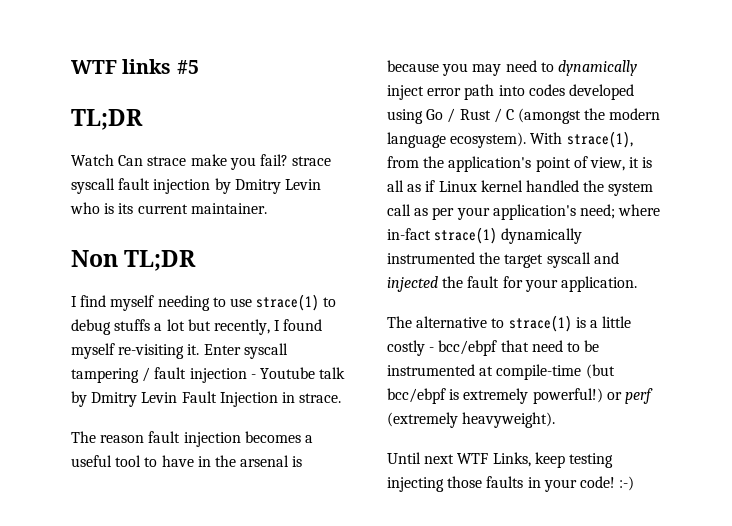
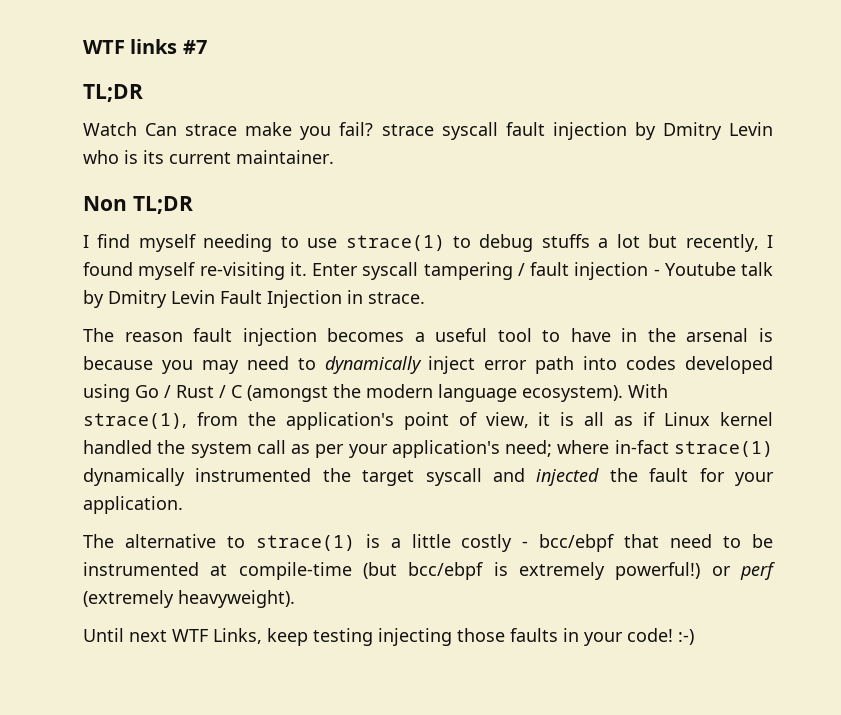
- WTF links #5
+ WTF links #7

